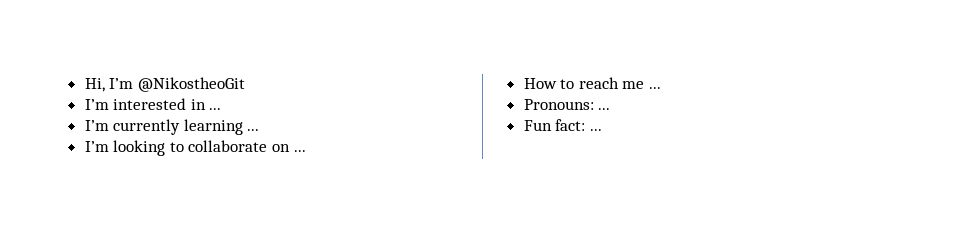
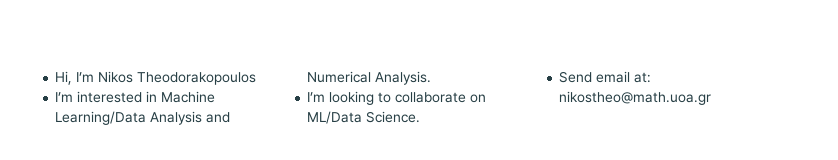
- Hi, I’m @NikostheoGit
+ Hi, I’m Nikos Theodorakopoulos
- I’m interested in ...
- I’m currently learning ...
+ I’m interested in Machine Learning/Data Analysis and Numerical Analysis.
- I’m looking to collaborate on ...
- How to reach me ...
- Pronouns: ...
- Fun fact: ...
+ I’m looking to collaborate on ML/Data Science.
+ Send email at: nikostheo@math.uoa.gr

